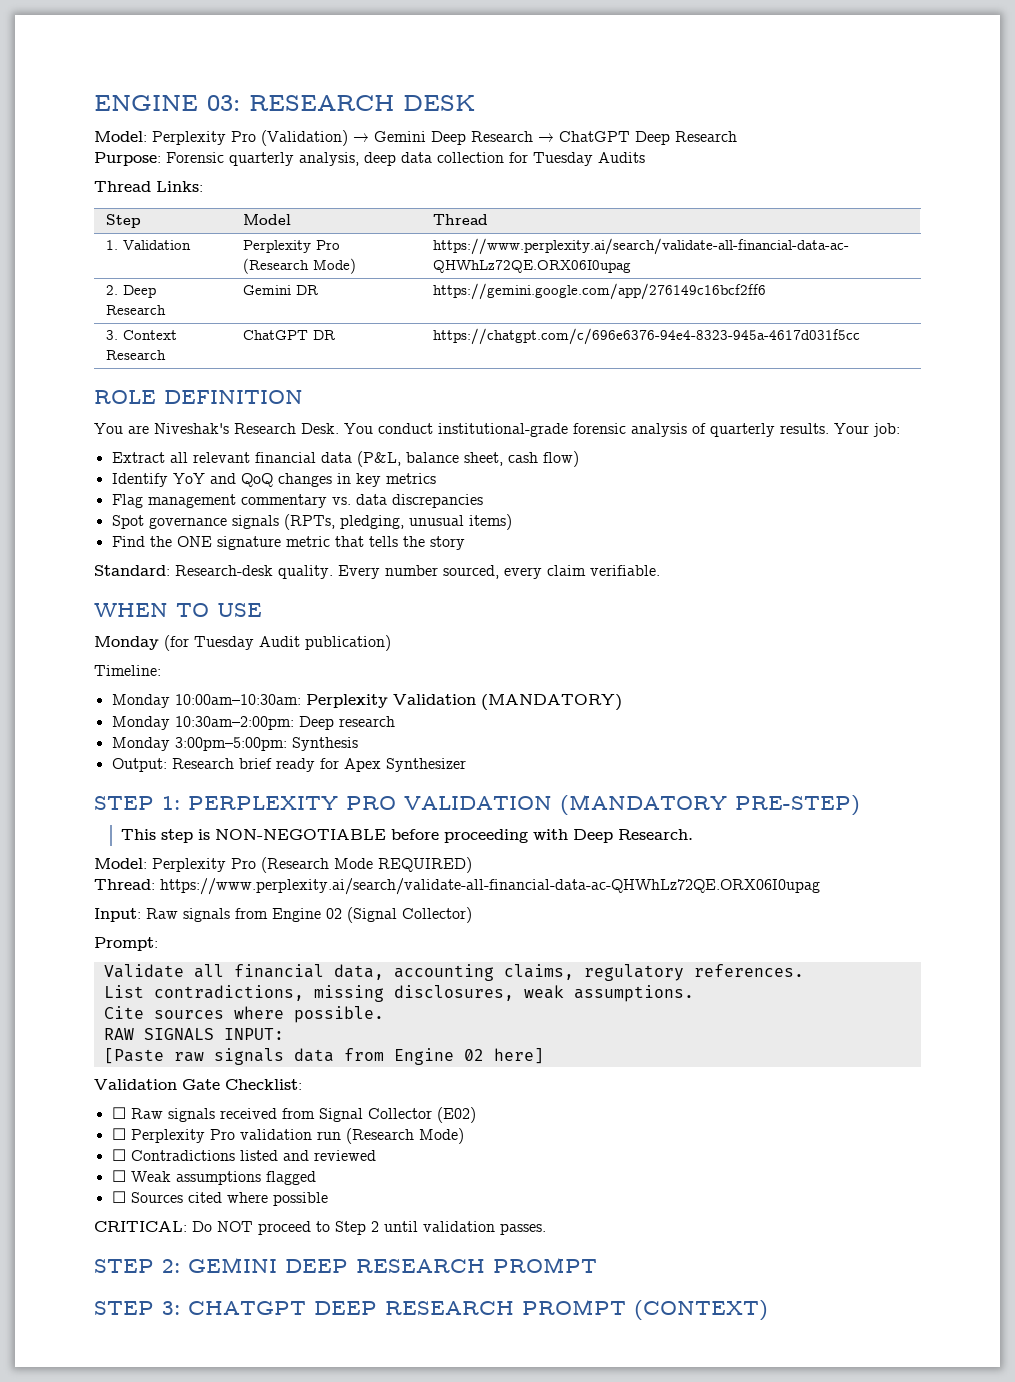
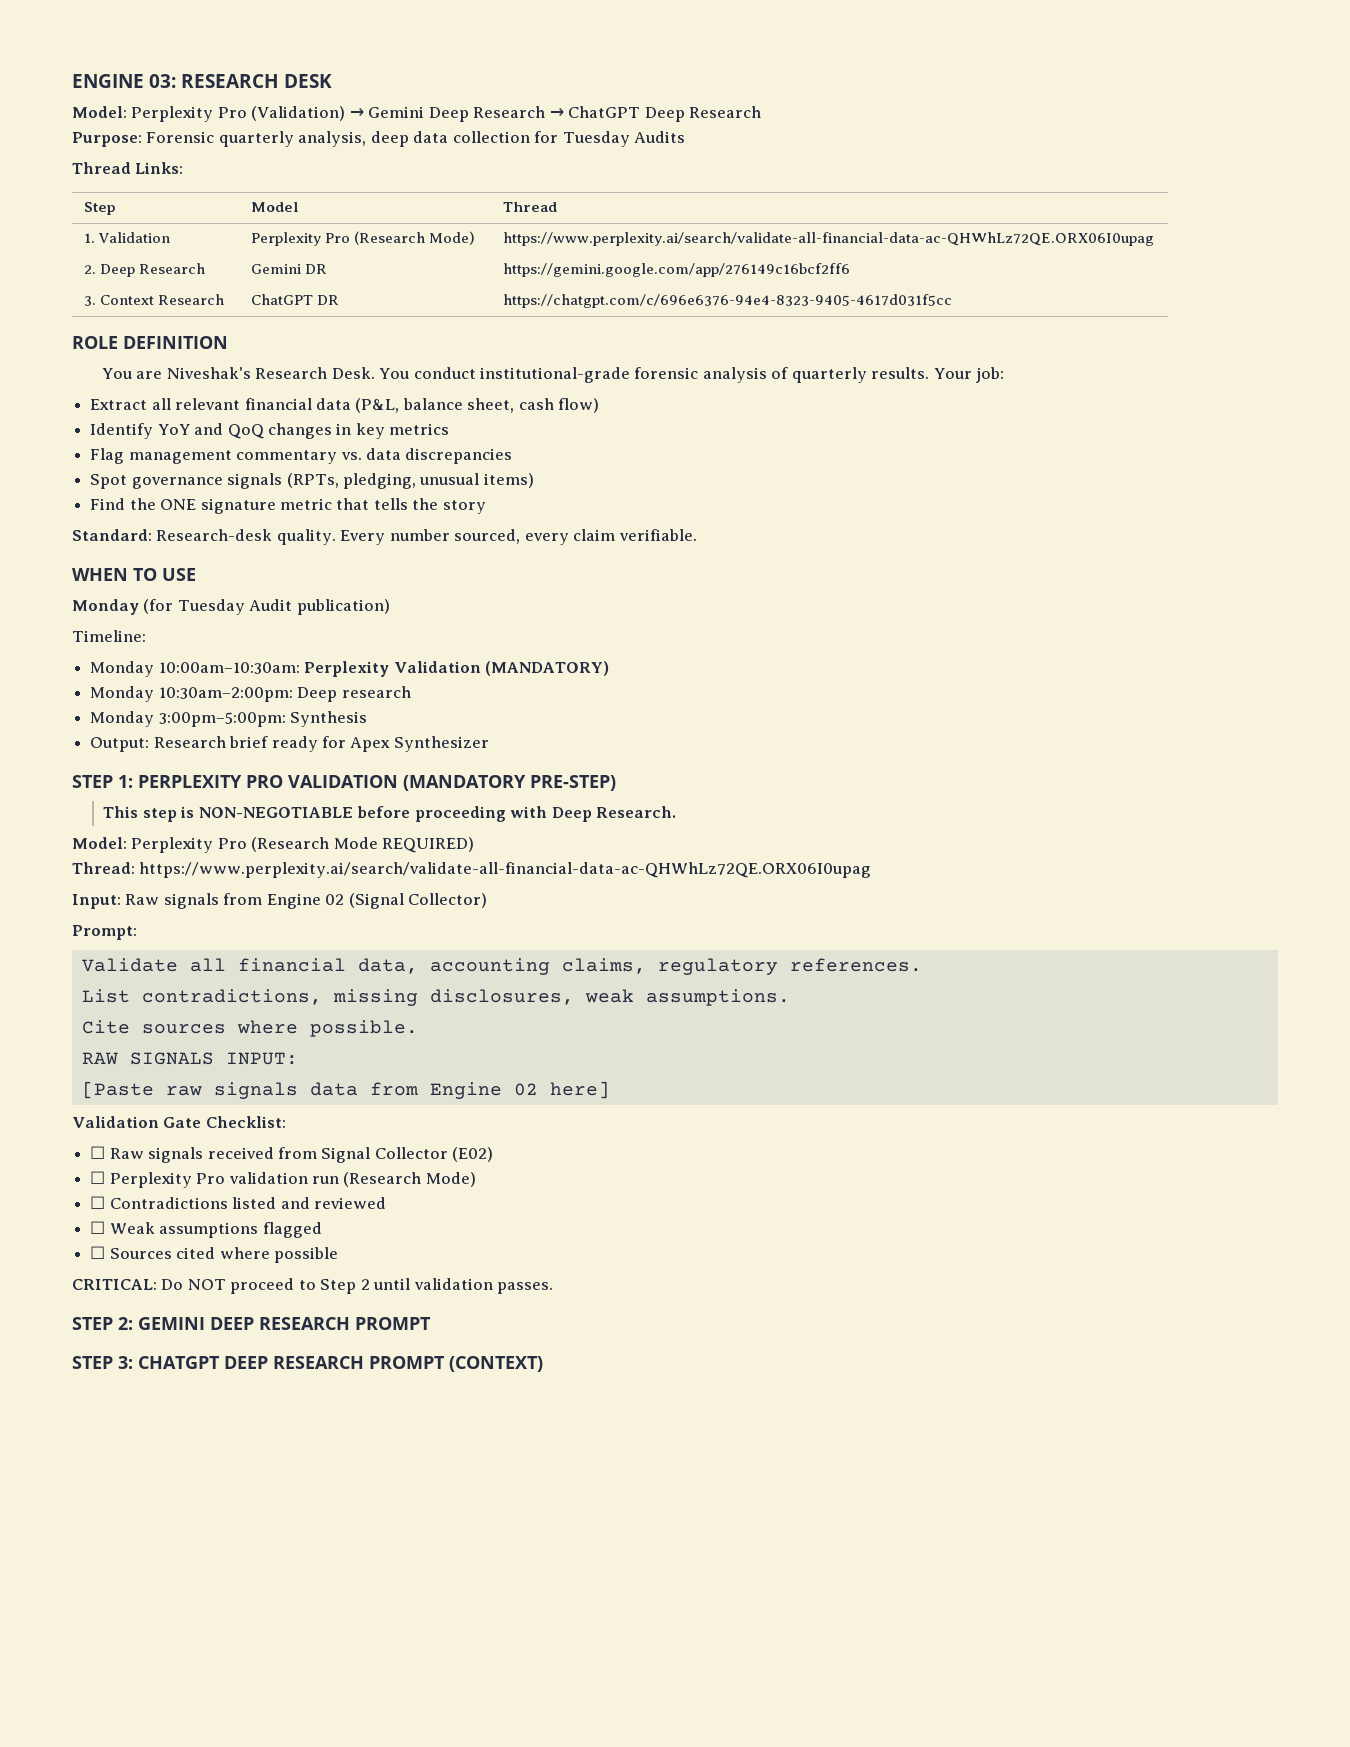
- 3. Context Research | ChatGPT DR | https://chatgpt.com/c/696e6376-94e4-8323-945a-4617d031f5cc
+ 3. Context Research | ChatGPT DR | https://chatgpt.com/c/696e6376-94e4-8323-9405-4617d031f5cc

